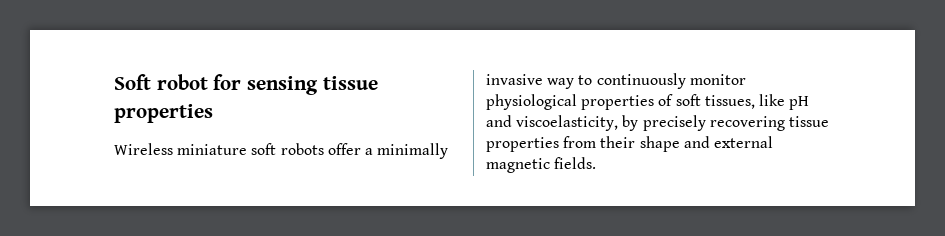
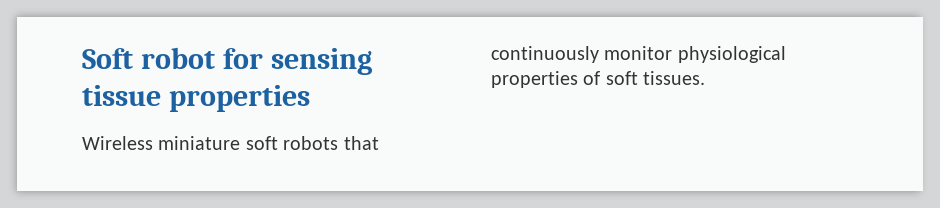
- Wireless miniature soft robots offer a minimally invasive way to continuously monitor physiological properties of soft tissues, like pH and viscoelasticity, by precisely recovering tissue properties from their shape and external magnetic fields.
+ Wireless miniature soft robots that continuously monitor physiological properties of soft tissues.

